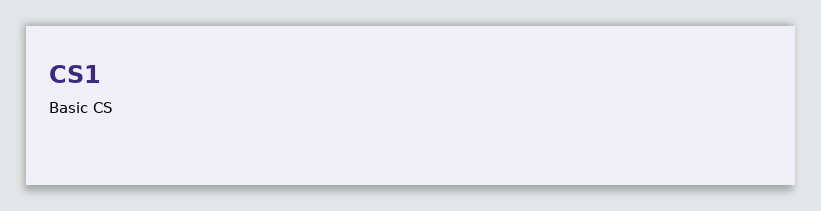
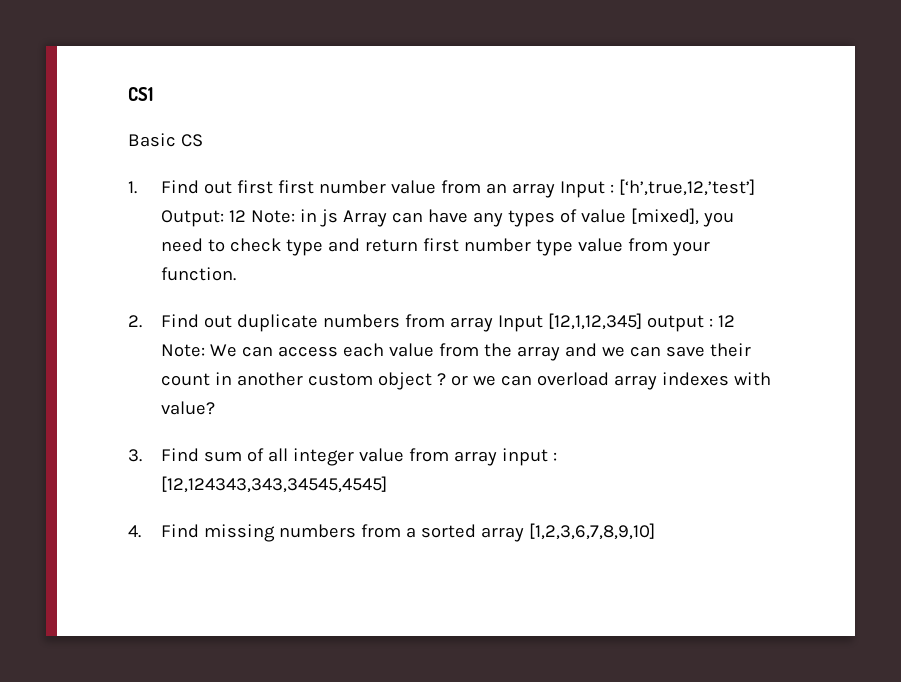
+ 1. Find out first first number value from an array Input : [‘h’,true,12,’test’] Output: 12 Note: in js Array can have any types of value [mixed], you need to check type and return first number type value from your function.
+ 2. Find out duplicate numbers from array Input [12,1,12,345] output : 12 Note: We can access each value from the array and we can save their count in another custom object ? or we can overload array indexes with value?
+ 3. Find sum of all integer value from array input : [12,124343,343,34545,4545]
+ 4. Find missing numbers from a sorted array [1,2,3,6,7,8,9,10]

